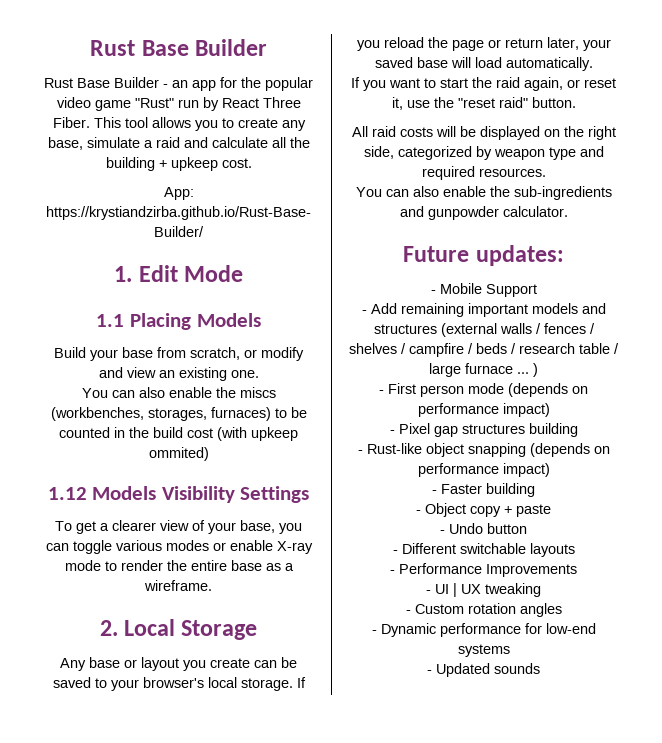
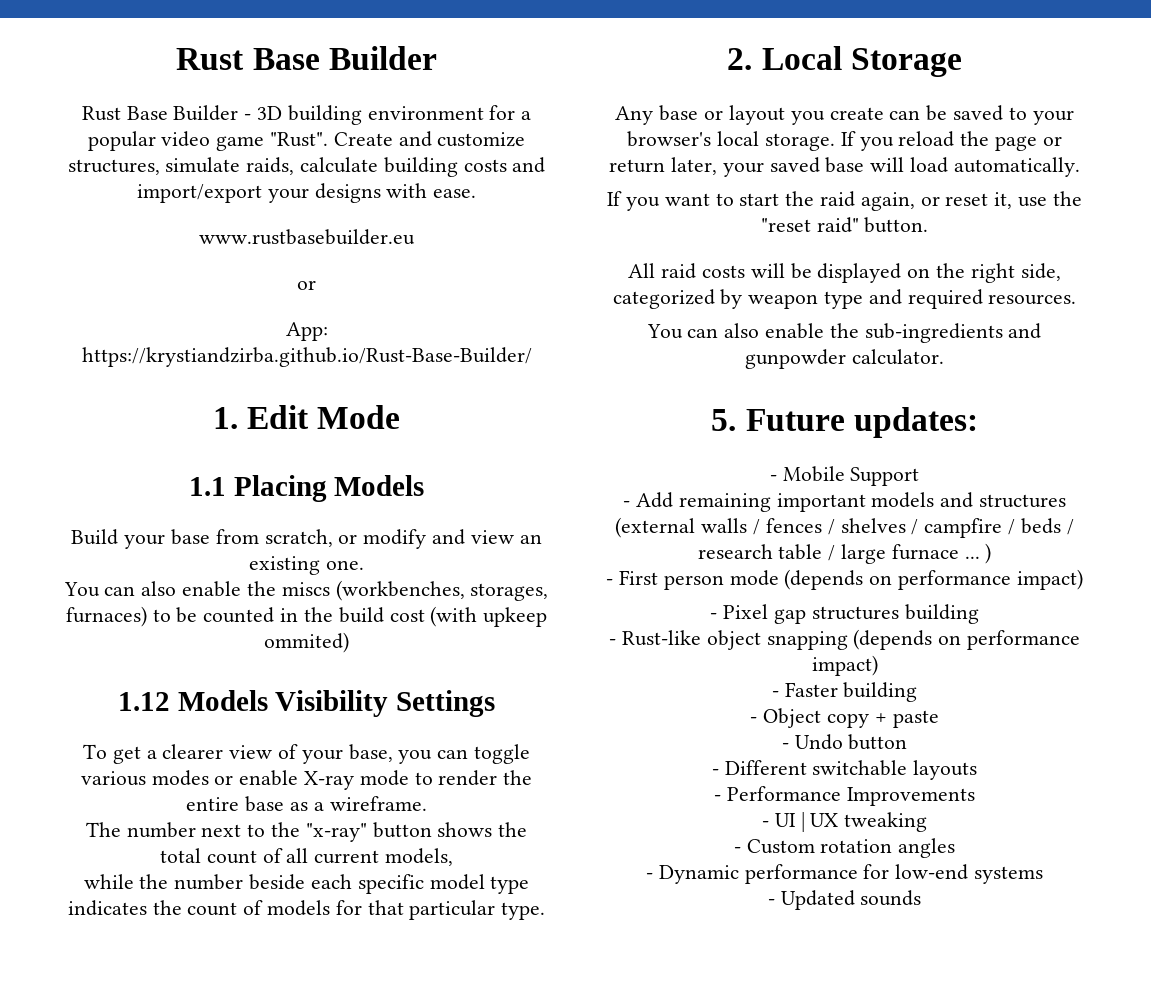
- Rust Base Builder - an app for the popular video game "Rust" run by React Three Fiber. This tool allows you to create any base, simulate a raid and calculate all the building + upkeep cost.
+ Rust Base Builder - 3D building environment for a popular video game "Rust". Create and customize structures, simulate raids, calculate building costs and import/export your designs with ease.
+ www.rustbasebuilder.eu
+ or
+ The number next to the "x-ray" button shows the total count of all current models,
+ while the number beside each specific model type indicates the count of models for that particular type.
- Future updates:
+ 5. Future updates:

